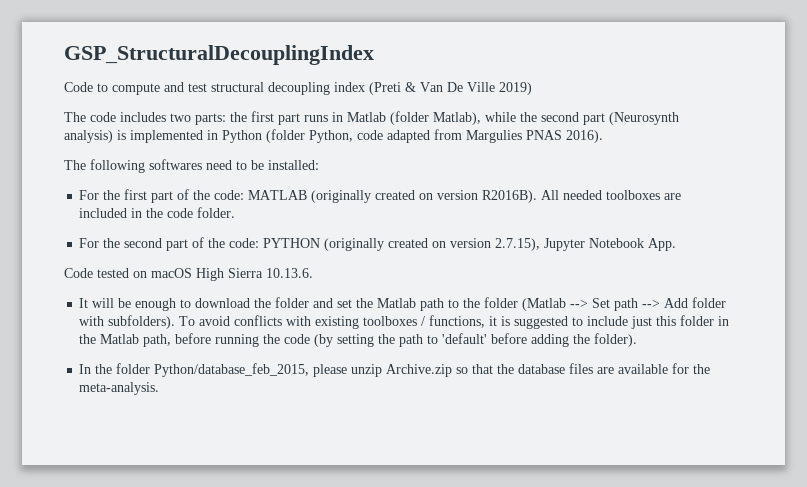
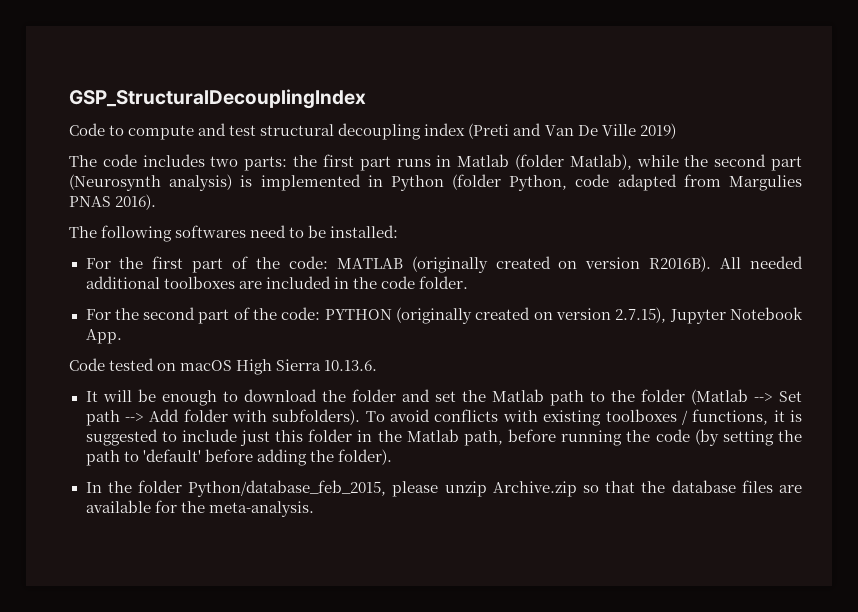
- Code to compute and test structural decoupling index (Preti & Van De Ville 2019)
+ Code to compute and test structural decoupling index (Preti and Van De Ville 2019)
- All needed toolboxes are included in the code folder.
+ All needed additional toolboxes are included in the code folder.

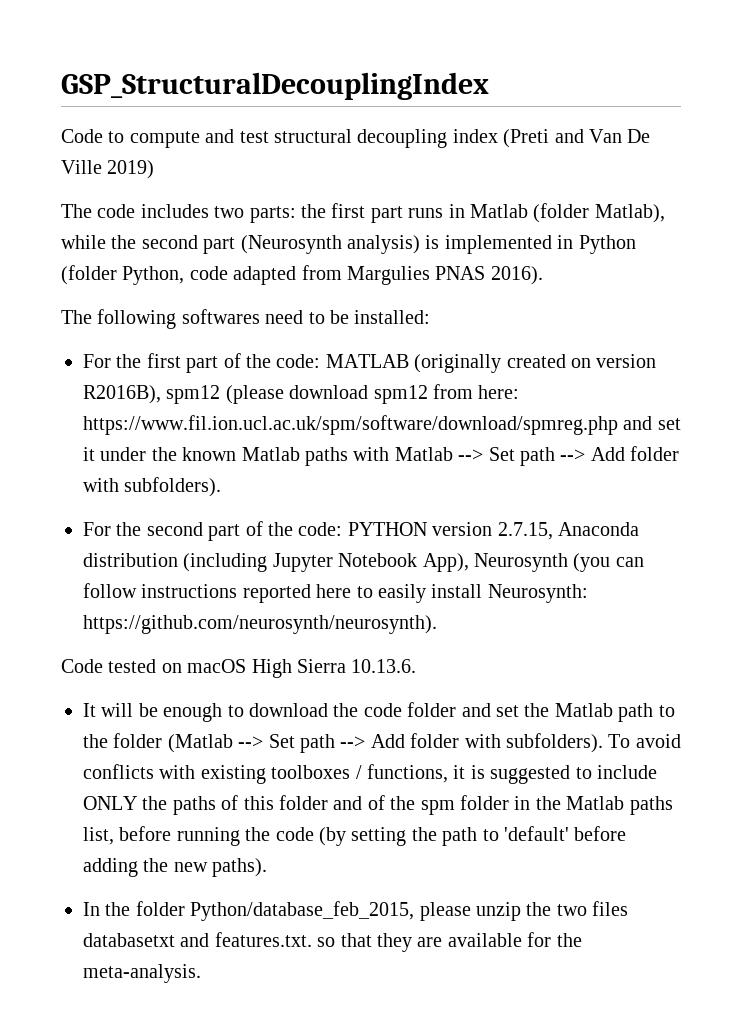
- For the first part of the code: MATLAB (originally created on version R2016B). All needed additional toolboxes are included in the code folder.
+ For the first part of the code: MATLAB (originally created on version R2016B), spm12 (please download spm12 from here: https://www.fil.ion.ucl.ac.uk/spm/software/download/spmreg.php and set it under the known Matlab paths with Matlab --> Set path --> Add folder with subfolders).
- For the second part of the code: PYTHON (originally created on version 2.7.15), Jupyter Notebook App.
+ For the second part of the code: PYTHON version 2.7.15, Anaconda distribution (including Jupyter Notebook App), Neurosynth (you can follow instructions reported here to easily install Neurosynth: https://github.com/neurosynth/neurosynth).
- It will be enough to download the folder and set the Matlab path to the folder (Matlab --> Set path --> Add folder with subfolders).
+ It will be enough to download the code folder and set the Matlab path to the folder (Matlab --> Set path --> Add folder with subfolders).
- To avoid conflicts with existing toolboxes / functions, it is suggested to include just this folder in the Matlab path, before running the code (by setting the path to 'default' before adding the folder).
+ To avoid conflicts with existing toolboxes / functions, it is suggested to include ONLY the paths of this folder and of the spm folder in the Matlab paths list, before running the code (by setting the path to 'default' before adding the new paths).
- In the folder Python/database_feb_2015, please unzip Archive.zip so that the database files are available for the meta-analysis.
+ In the folder Python/database_feb_2015, please unzip the two files databasetxt and features.txt. so that they are available for the meta-analysis.

